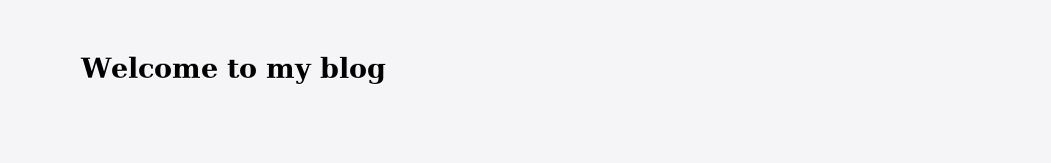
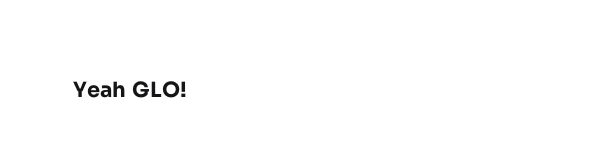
- Welcome to my blog
+ Yeah GLO!

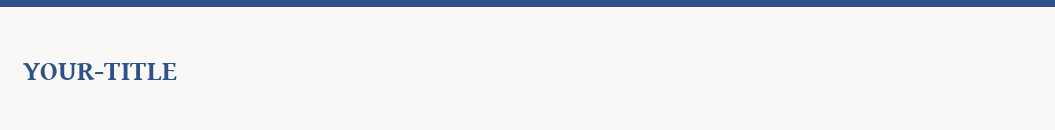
- Yeah GLO!
+ YOUR-TITLE

